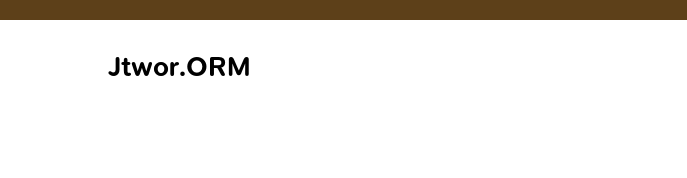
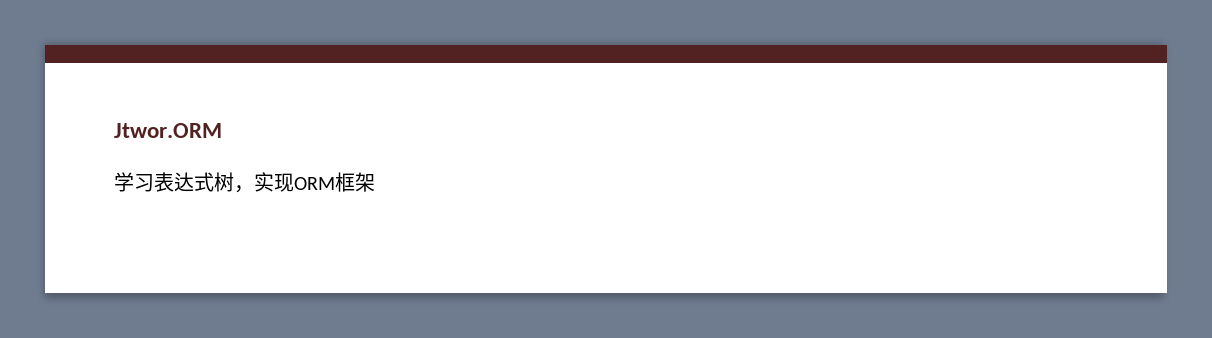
+ 学习表达式树，实现ORM框架

